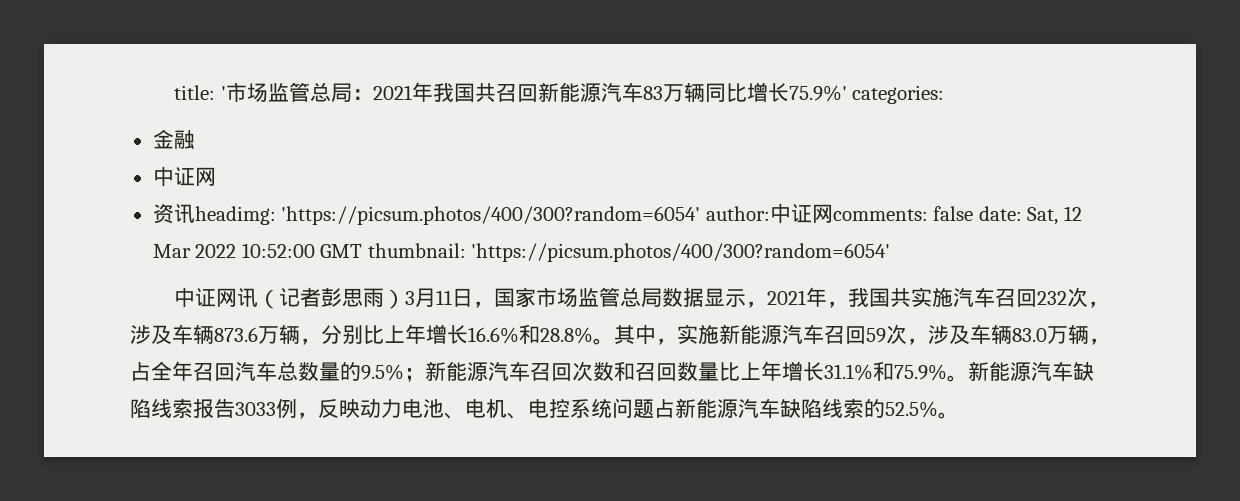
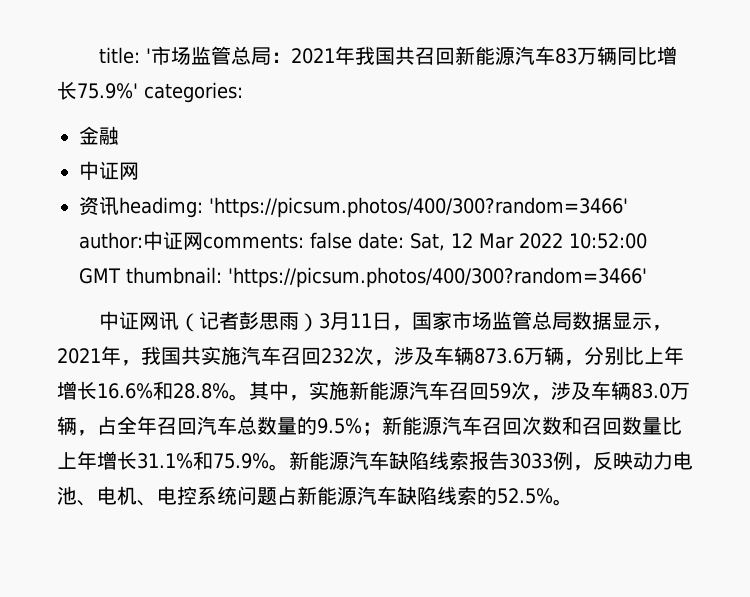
- 资讯headimg: 'https://picsum.photos/400/300?random=6054' author:中证网comments: false date: Sat, 12 Mar 2022 10:52:00 GMT thumbnail: 'https://picsum.photos/400/300?random=6054'
+ 资讯headimg: 'https://picsum.photos/400/300?random=3466' author:中证网comments: false date: Sat, 12 Mar 2022 10:52:00 GMT thumbnail: 'https://picsum.photos/400/300?random=3466'

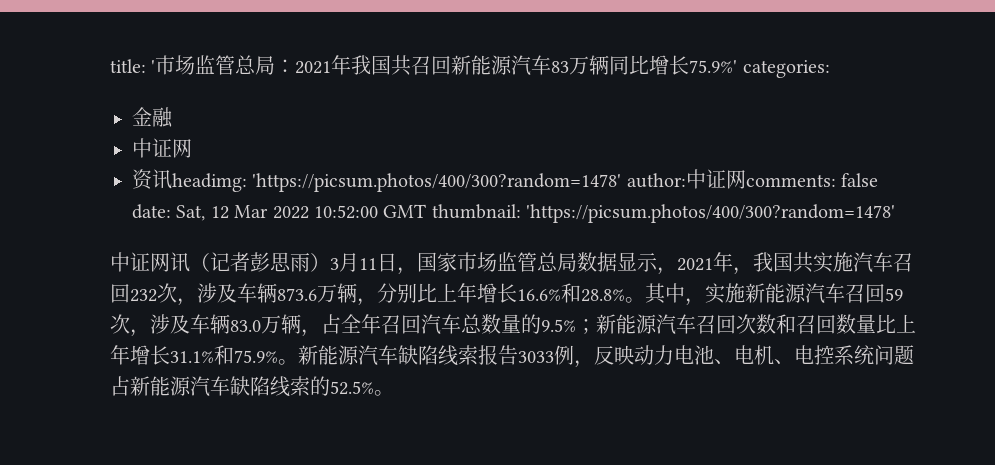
- 资讯headimg: 'https://picsum.photos/400/300?random=3466' author:中证网comments: false date: Sat, 12 Mar 2022 10:52:00 GMT thumbnail: 'https://picsum.photos/400/300?random=3466'
+ 资讯headimg: 'https://picsum.photos/400/300?random=1478' author:中证网comments: false date: Sat, 12 Mar 2022 10:52:00 GMT thumbnail: 'https://picsum.photos/400/300?random=1478'

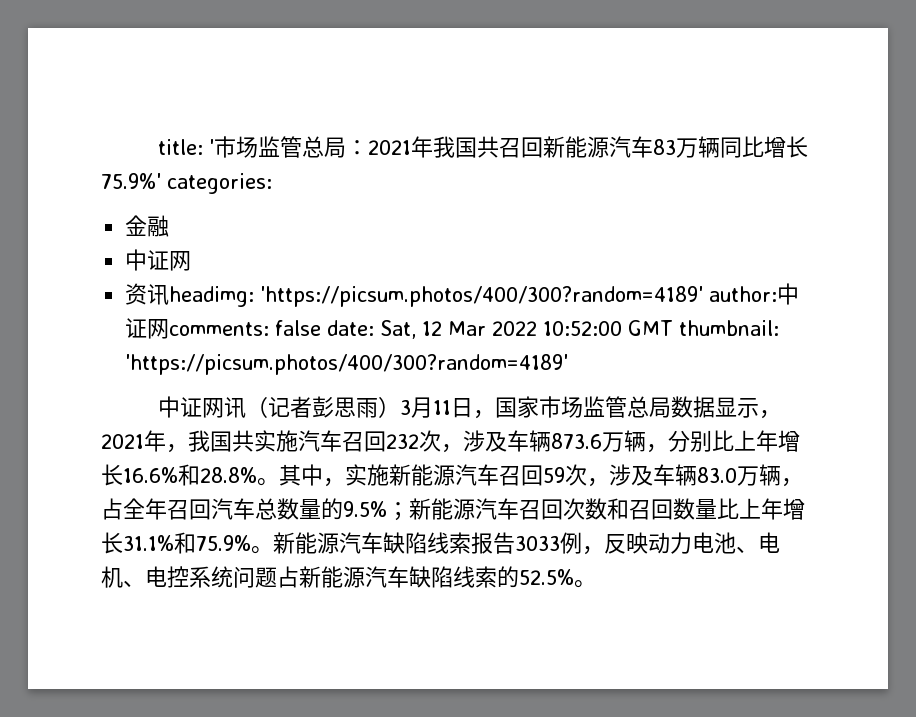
- 资讯headimg: 'https://picsum.photos/400/300?random=1478' author:中证网comments: false date: Sat, 12 Mar 2022 10:52:00 GMT thumbnail: 'https://picsum.photos/400/300?random=1478'
+ 资讯headimg: 'https://picsum.photos/400/300?random=4189' author:中证网comments: false date: Sat, 12 Mar 2022 10:52:00 GMT thumbnail: 'https://picsum.photos/400/300?random=4189'

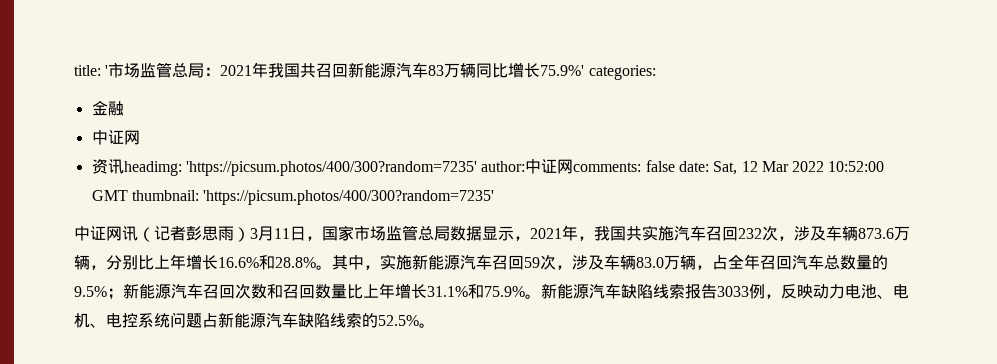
- 资讯headimg: 'https://picsum.photos/400/300?random=4189' author:中证网comments: false date: Sat, 12 Mar 2022 10:52:00 GMT thumbnail: 'https://picsum.photos/400/300?random=4189'
+ 资讯headimg: 'https://picsum.photos/400/300?random=7235' author:中证网comments: false date: Sat, 12 Mar 2022 10:52:00 GMT thumbnail: 'https://picsum.photos/400/300?random=7235'

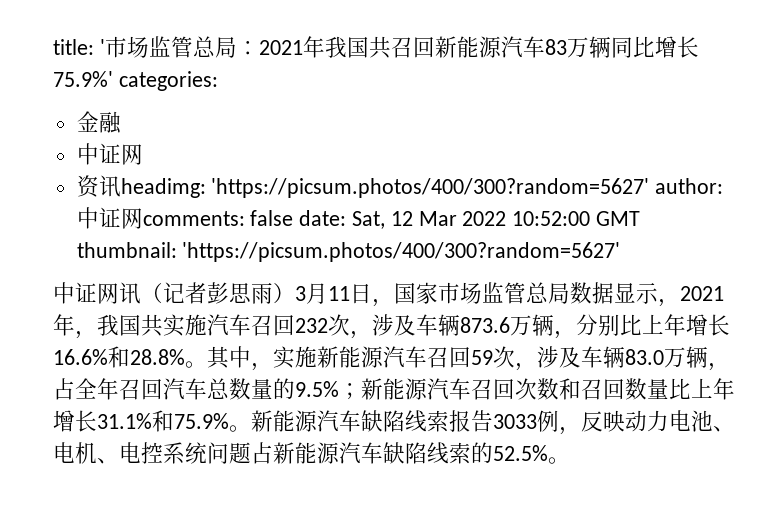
- 资讯headimg: 'https://picsum.photos/400/300?random=7235' author:中证网comments: false date: Sat, 12 Mar 2022 10:52:00 GMT thumbnail: 'https://picsum.photos/400/300?random=7235'
+ 资讯headimg: 'https://picsum.photos/400/300?random=5627' author:中证网comments: false date: Sat, 12 Mar 2022 10:52:00 GMT thumbnail: 'https://picsum.photos/400/300?random=5627'

